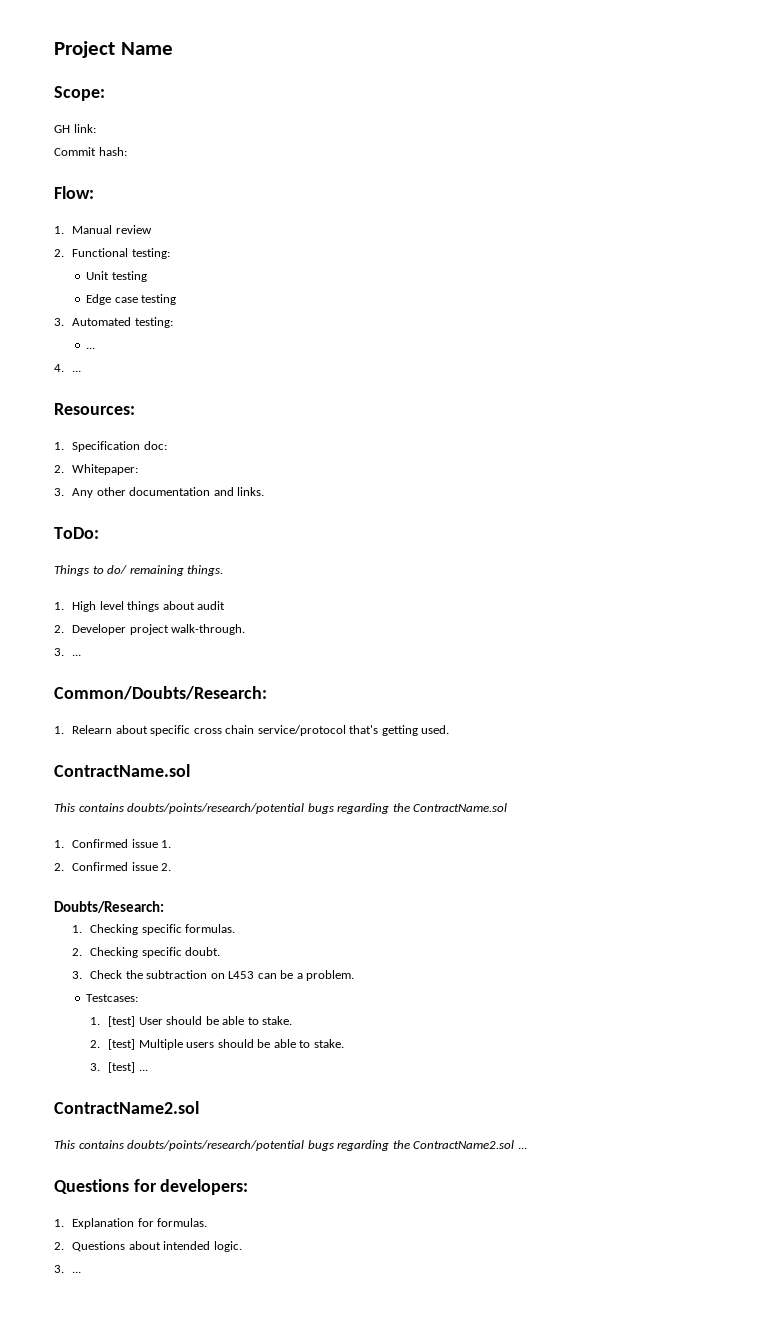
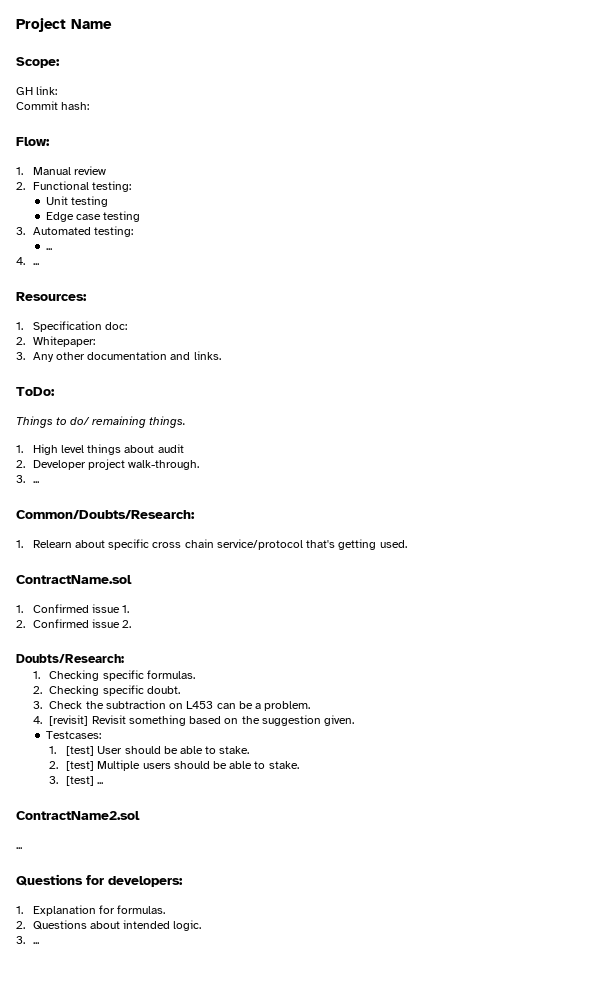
- This contains doubts/points/research/potential bugs regarding the ContractName.sol
+ 4. [revisit] Revisit something based on the suggestion given.
  3. [test] ...
  ContractName2.sol
- This contains doubts/points/research/potential bugs regarding the ContractName2.sol ...
+ ...

